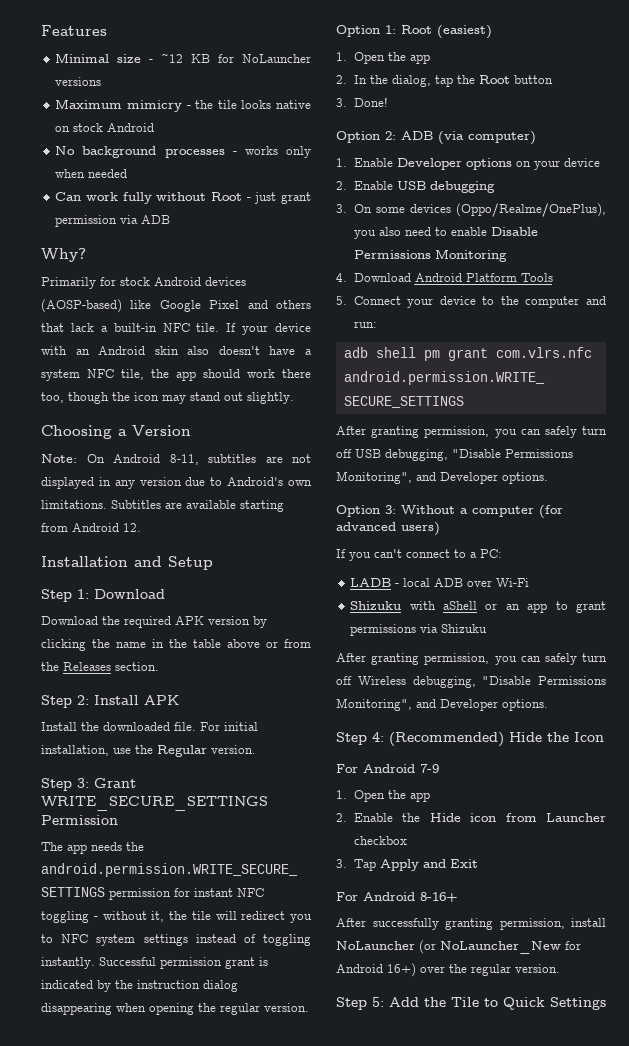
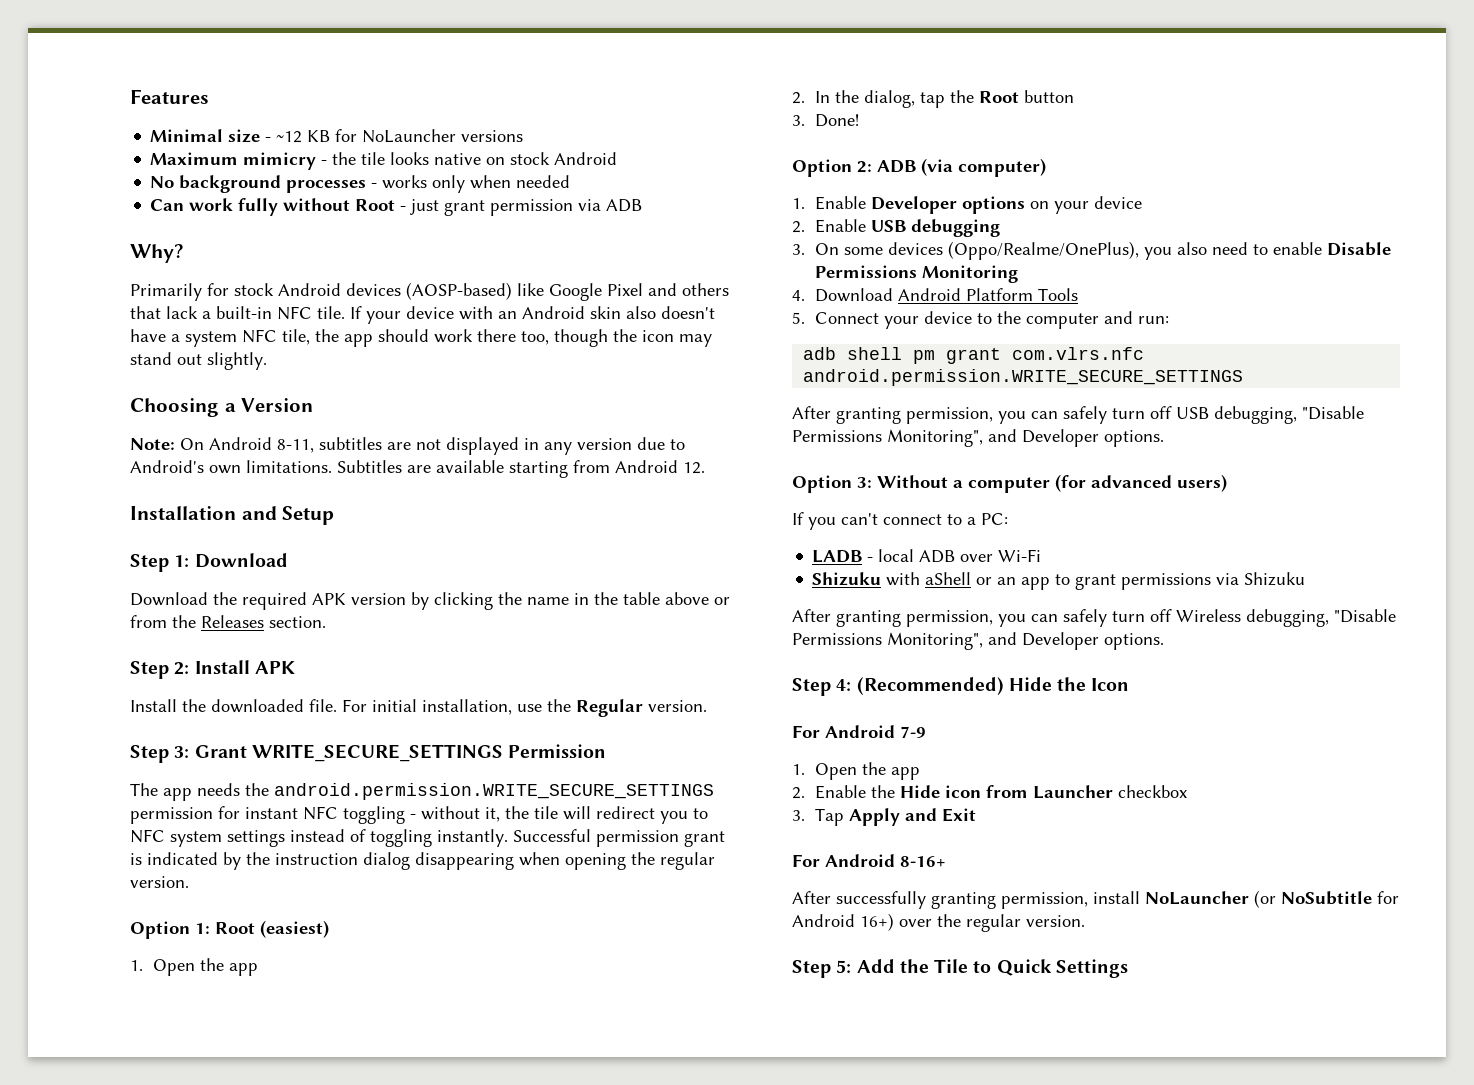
- After successfully granting permission, install NoLauncher (or NoLauncher_New for Android 16+) over the regular version.
+ After successfully granting permission, install NoLauncher (or NoSubtitle for Android 16+) over the regular version.

